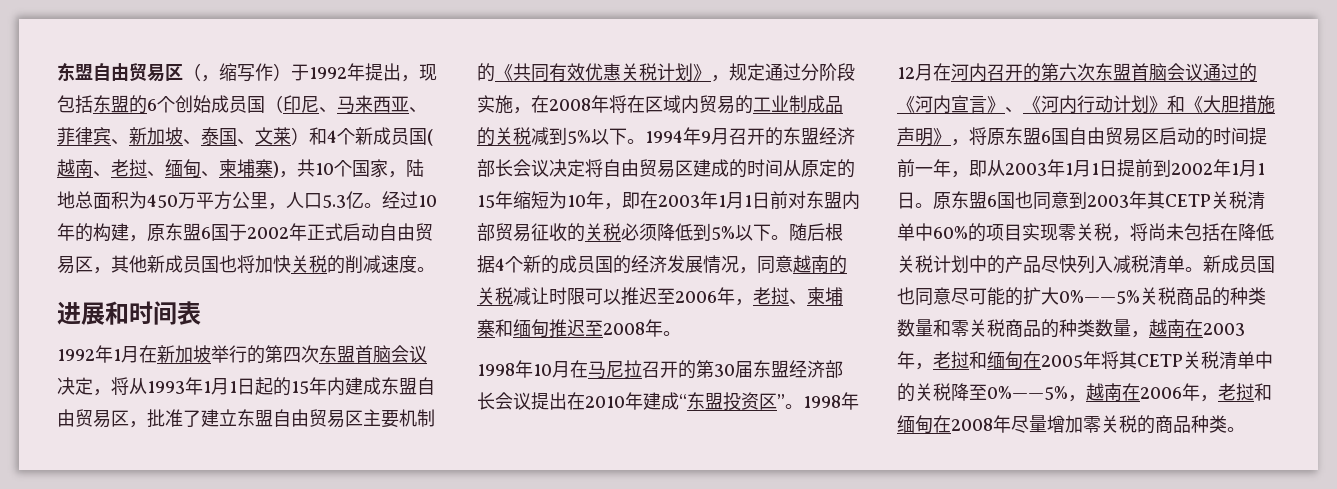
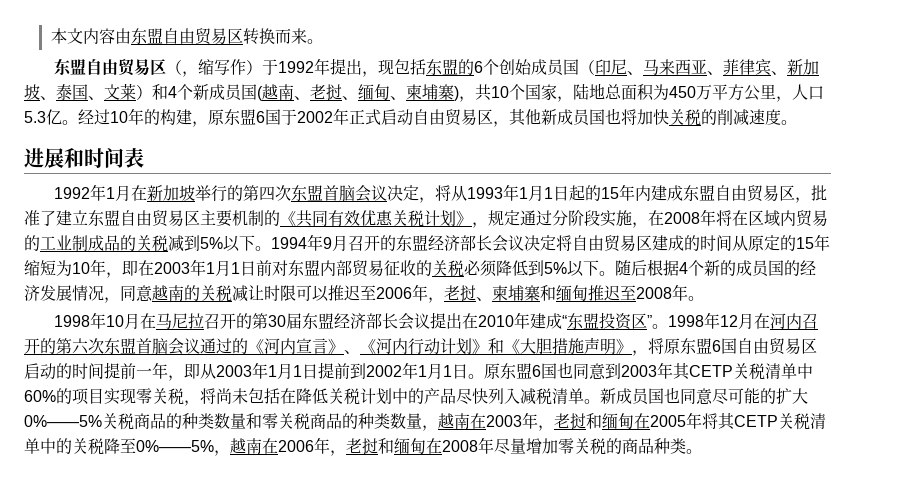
+ 本文内容由东盟自由贸易区转换而来。

